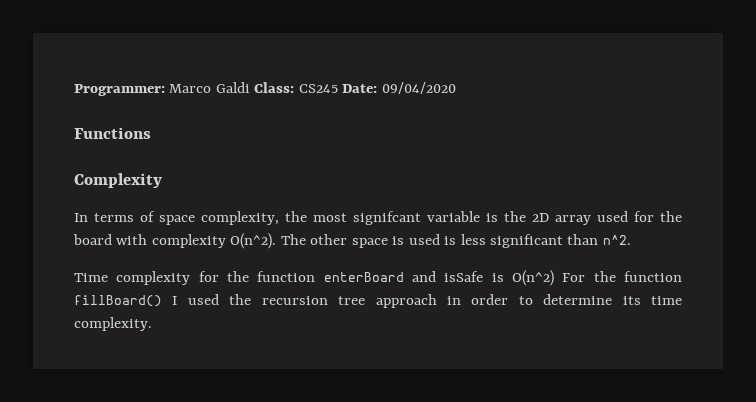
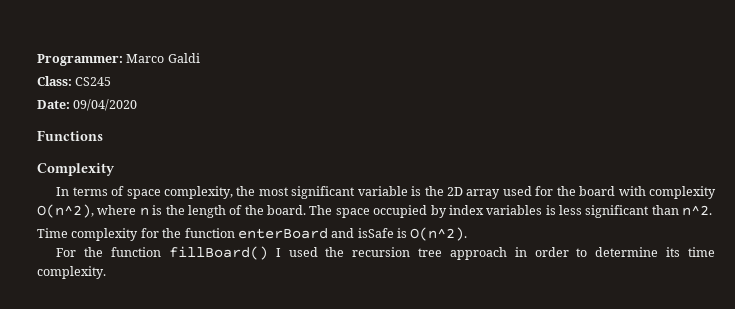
- Programmer: Marco Galdi Class: CS245 Date: 09/04/2020
+ Programmer: Marco Galdi
+ Class: CS245
+ Date: 09/04/2020
- In terms of space complexity, the most signifcant variable is the 2D array used for the board with complexity O(n^2). The other space is used is less significant than n^2.
+ In terms of space complexity, the most significant variable is the 2D array used for the board with complexity O(n^2), where n is the length of the board. The space occupied by index variables is less significant than n^2.
- Time complexity for the function enterBoard and isSafe is O(n^2) For the function fillBoard() I used the recursion tree approach in order to determine its time complexity.
+ Time complexity for the function enterBoard and isSafe is O(n^2).
+ For the function fillBoard() I used the recursion tree approach in order to determine its time complexity.

